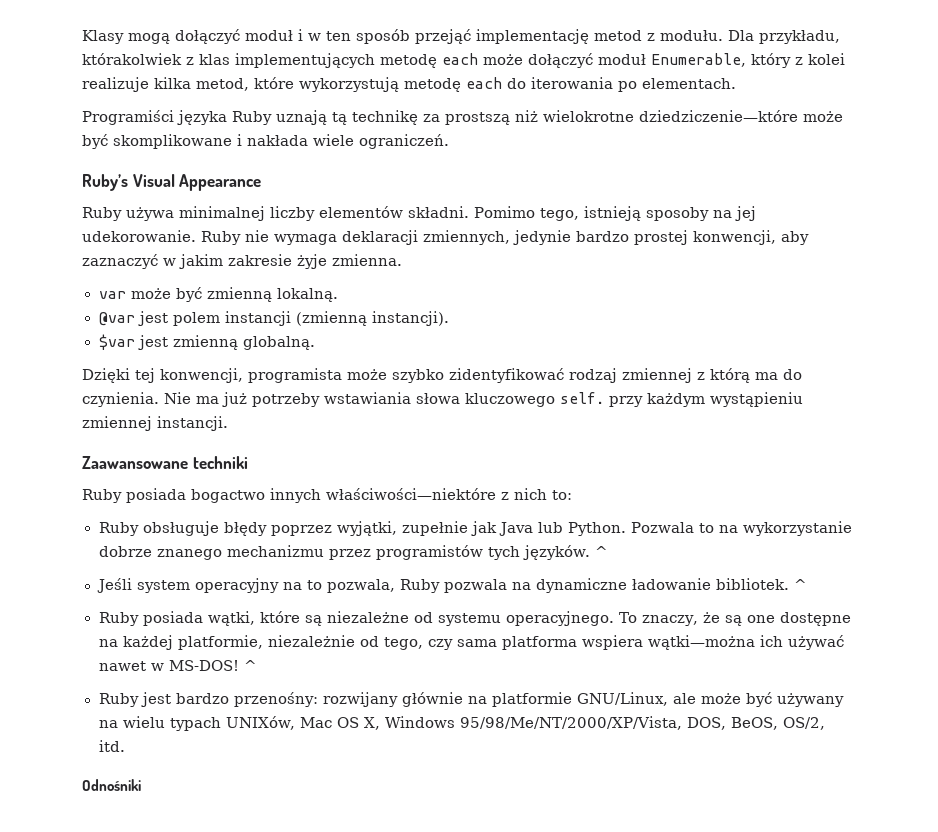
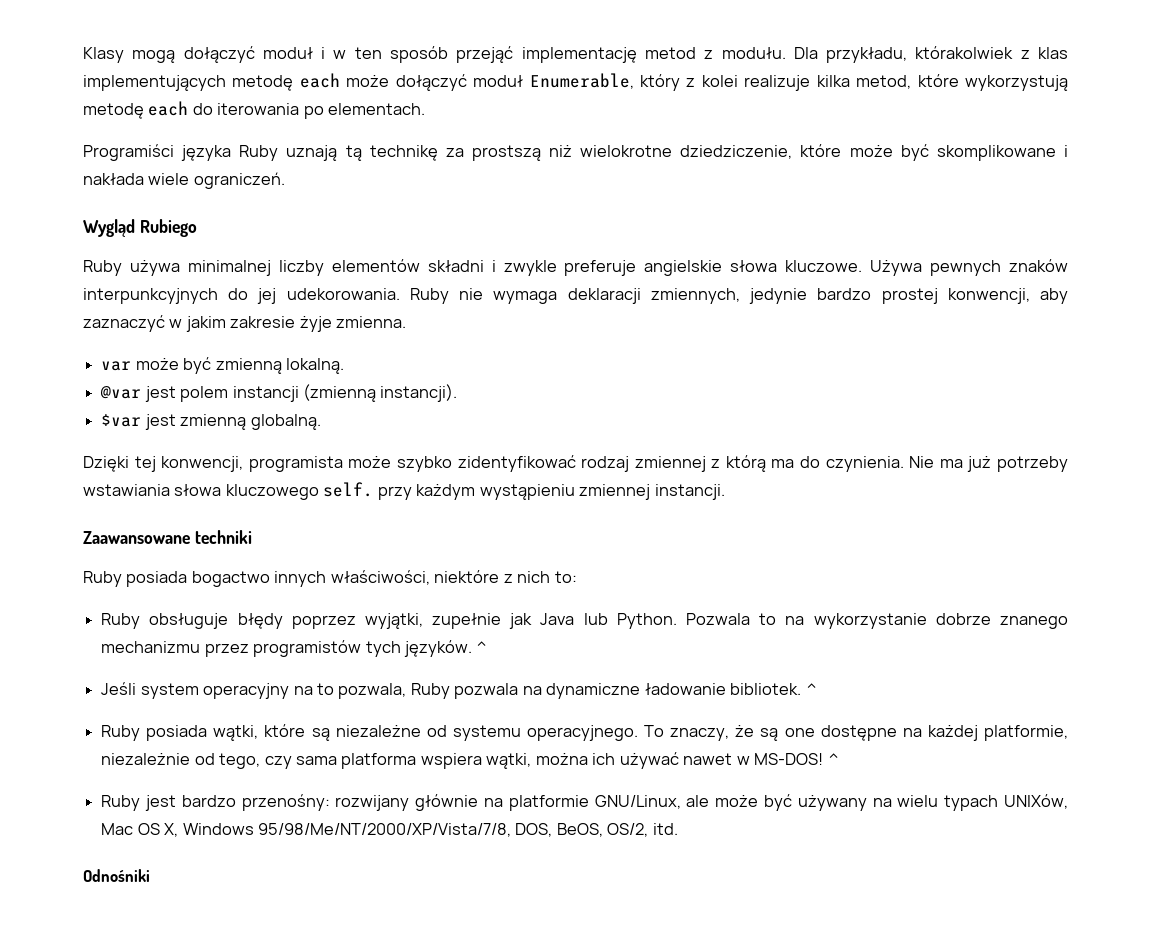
- Programiści języka Ruby uznają tą technikę za prostszą niż wielokrotne dziedziczenie—które może być skomplikowane i nakłada wiele ograniczeń.
+ Programiści języka Ruby uznają tą technikę za prostszą niż wielokrotne dziedziczenie, które może być skomplikowane i nakłada wiele ograniczeń.
- Ruby’s Visual Appearance
+ Wygląd Rubiego
- Ruby używa minimalnej liczby elementów składni. Pomimo tego, istnieją sposoby na jej udekorowanie.
+ Ruby używa minimalnej liczby elementów składni i zwykle preferuje angielskie słowa kluczowe. Używa pewnych znaków interpunkcyjnych do jej udekorowania.
- Ruby posiada bogactwo innych właściwości—niektóre z nich to:
+ Ruby posiada bogactwo innych właściwości, niektóre z nich to:
- To znaczy, że są one dostępne na każdej platformie, niezależnie od tego, czy sama platforma wspiera wątki—można ich używać nawet w MS-DOS!
+ To znaczy, że są one dostępne na każdej platformie, niezależnie od tego, czy sama platforma wspiera wątki, można ich używać nawet w MS-DOS!
- Ruby jest bardzo przenośny: rozwijany głównie na platformie GNU/Linux, ale może być używany na wielu typach UNIXów, Mac OS X, Windows 95/98/Me/NT/2000/XP/Vista, DOS, BeOS, OS/2, itd.
+ Ruby jest bardzo przenośny: rozwijany głównie na platformie GNU/Linux, ale może być używany na wielu typach UNIXów, Mac OS X, Windows 95/98/Me/NT/2000/XP/Vista/7/8, DOS, BeOS, OS/2, itd.

